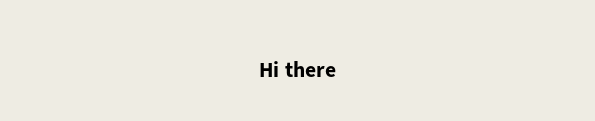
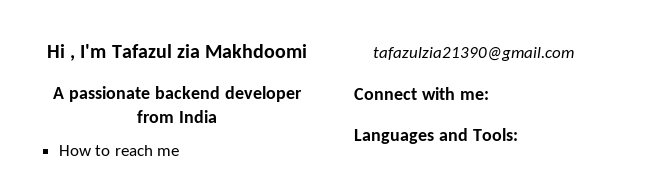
- Hi there
+ Hi , I'm Tafazul zia Makhdoomi
+ A passionate backend developer from India
+ How to reach me tafazulzia21390@gmail.com
+ Connect with me:
+ Languages and Tools:

